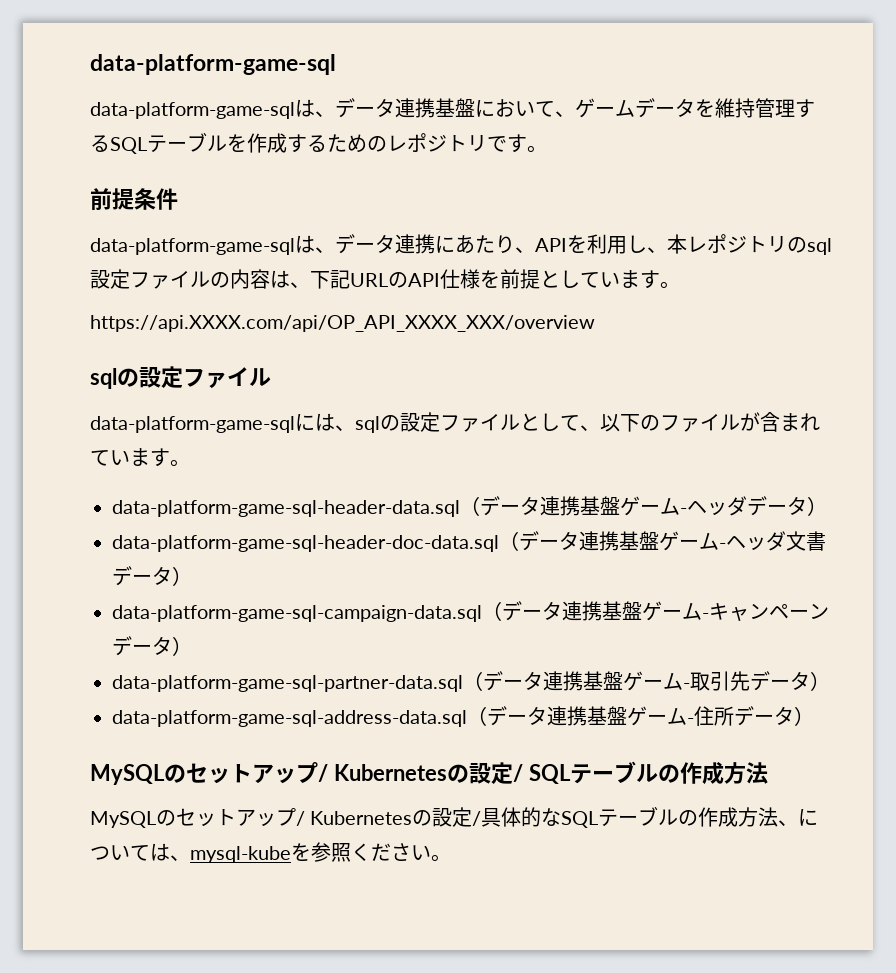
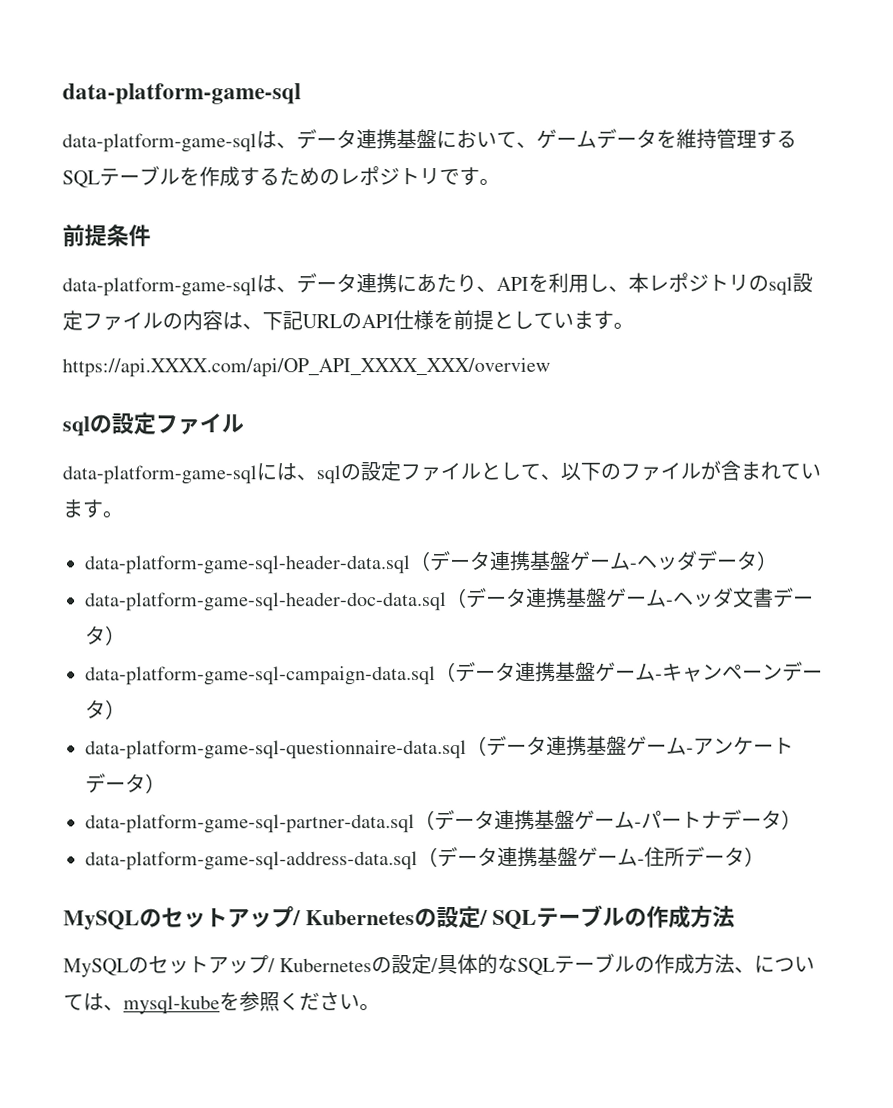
+ data-platform-game-sql-questionnaire-data.sql（データ連携基盤ゲーム-アンケートデータ）
- data-platform-game-sql-partner-data.sql（データ連携基盤ゲーム-取引先データ）
+ data-platform-game-sql-partner-data.sql（データ連携基盤ゲーム-パートナデータ）

